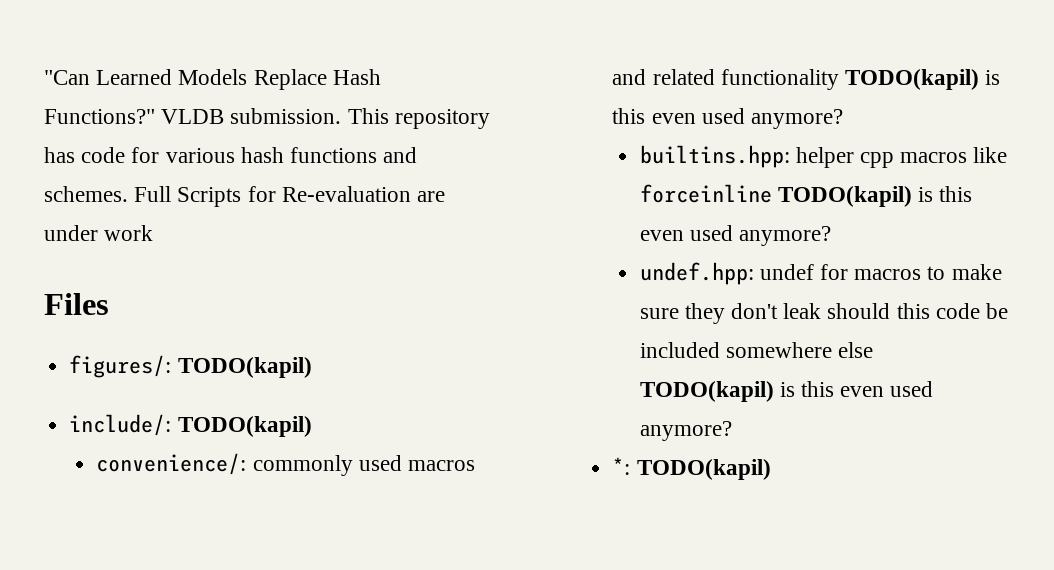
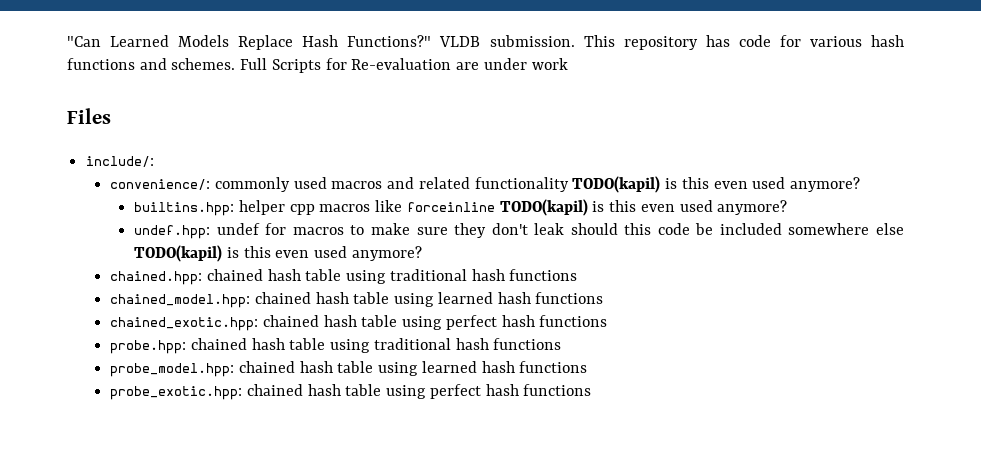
- figures/: TODO(kapil)
- include/: TODO(kapil)
+ include/:
- *: TODO(kapil)
+ chained.hpp: chained hash table using traditional hash functions
+ chained_model.hpp: chained hash table using learned hash functions
+ chained_exotic.hpp: chained hash table using perfect hash functions
+ probe.hpp: chained hash table using traditional hash functions
+ probe_model.hpp: chained hash table using learned hash functions
+ probe_exotic.hpp: chained hash table using perfect hash functions

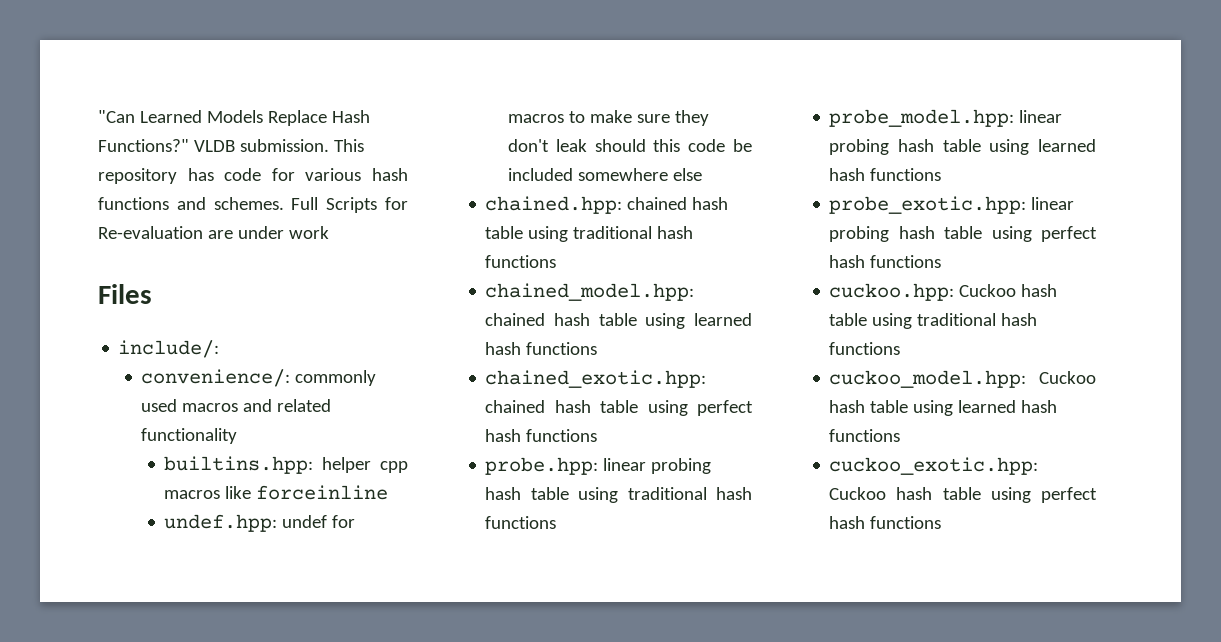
- convenience/: commonly used macros and related functionality TODO(kapil) is this even used anymore?
+ convenience/: commonly used macros and related functionality
- builtins.hpp: helper cpp macros like forceinline TODO(kapil) is this even used anymore?
+ builtins.hpp: helper cpp macros like forceinline
- undef.hpp: undef for macros to make sure they don't leak should this code be included somewhere else TODO(kapil) is this even used anymore?
+ undef.hpp: undef for macros to make sure they don't leak should this code be included somewhere else
- probe.hpp: chained hash table using traditional hash functions
+ probe.hpp: linear probing hash table using traditional hash functions
- probe_model.hpp: chained hash table using learned hash functions
+ probe_model.hpp: linear probing hash table using learned hash functions
- probe_exotic.hpp: chained hash table using perfect hash functions
+ probe_exotic.hpp: linear probing hash table using perfect hash functions
+ cuckoo.hpp: Cuckoo hash table using traditional hash functions
+ cuckoo_model.hpp: Cuckoo hash table using learned hash functions
+ cuckoo_exotic.hpp: Cuckoo hash table using perfect hash functions

